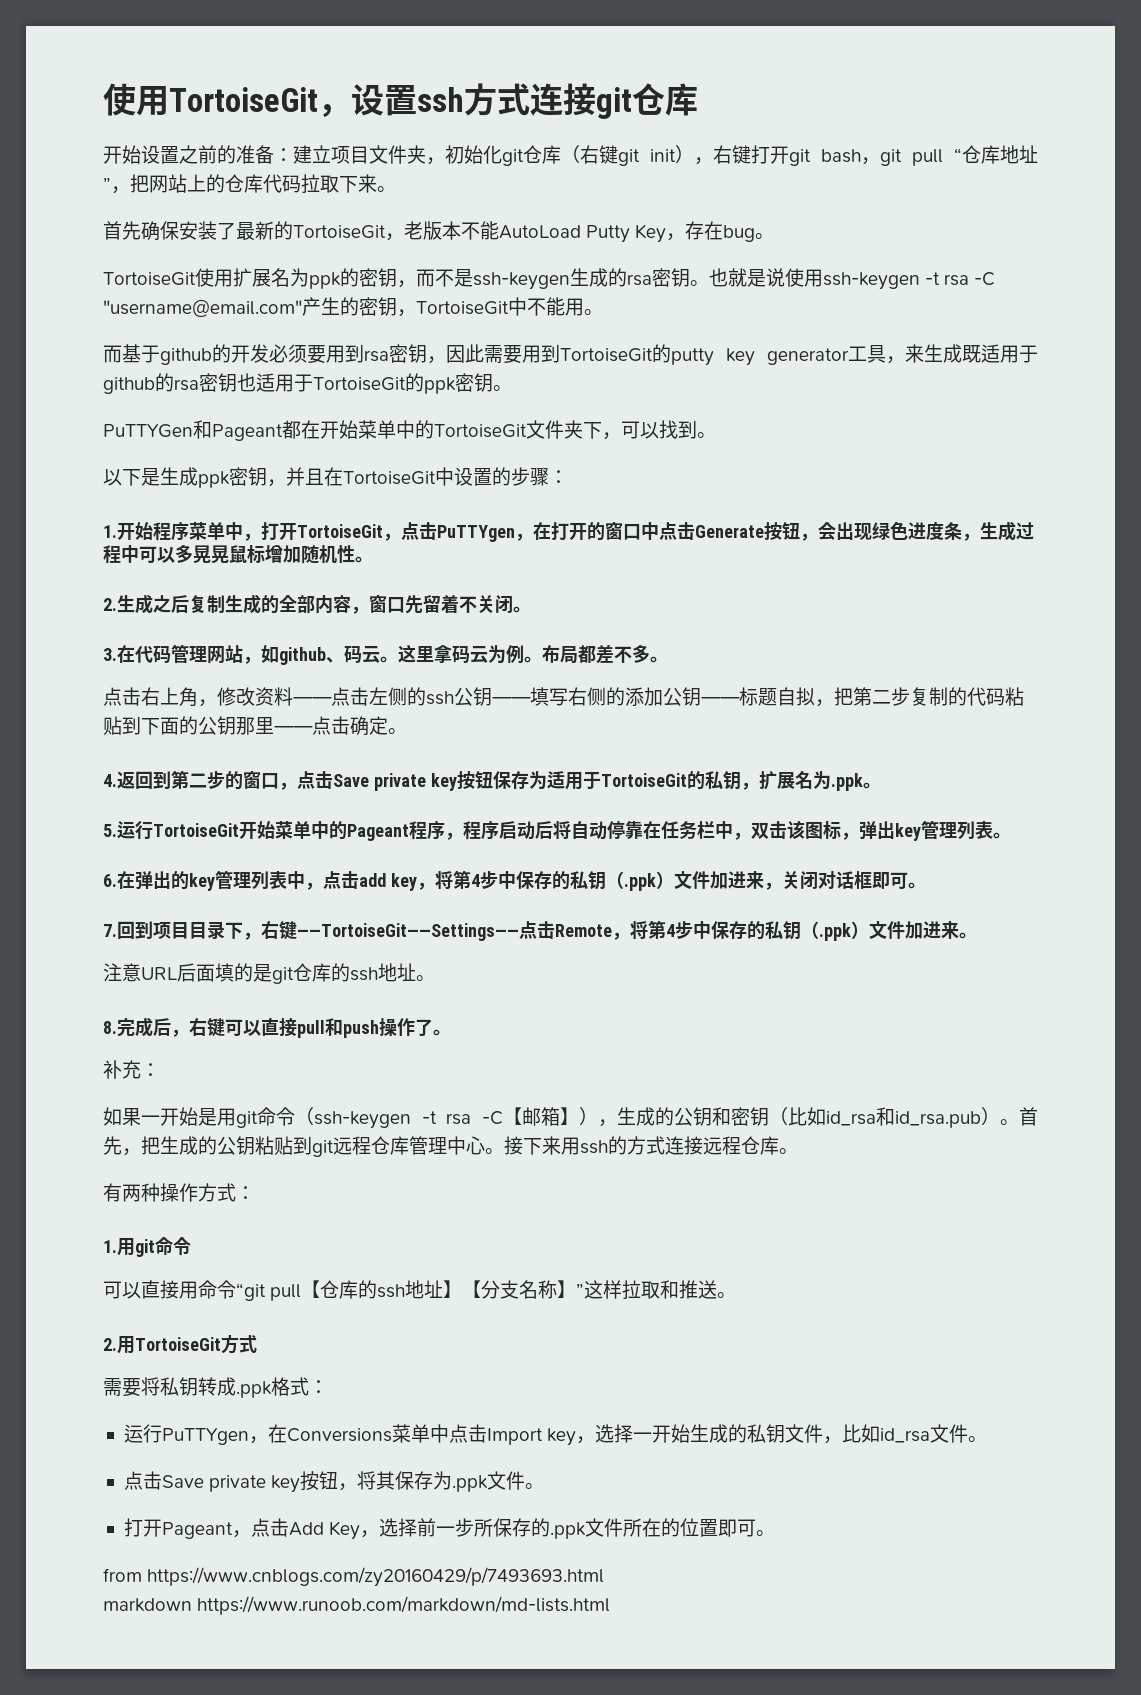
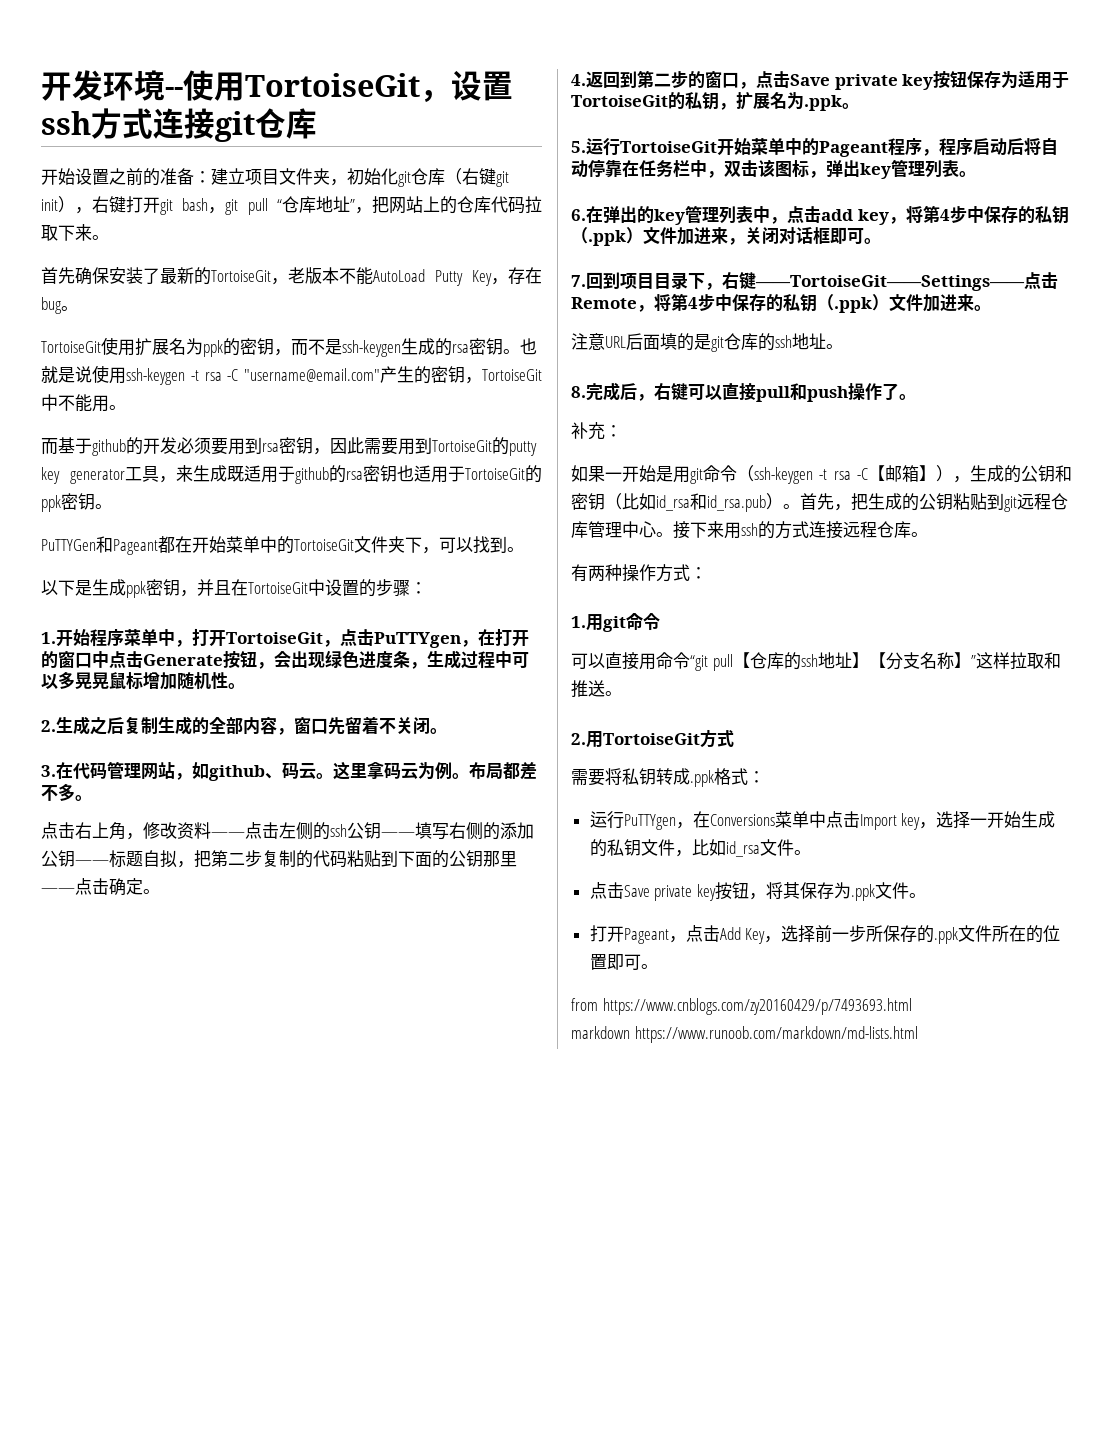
- 使用TortoiseGit，设置ssh方式连接git仓库
+ 开发环境--使用TortoiseGit，设置ssh方式连接git仓库

